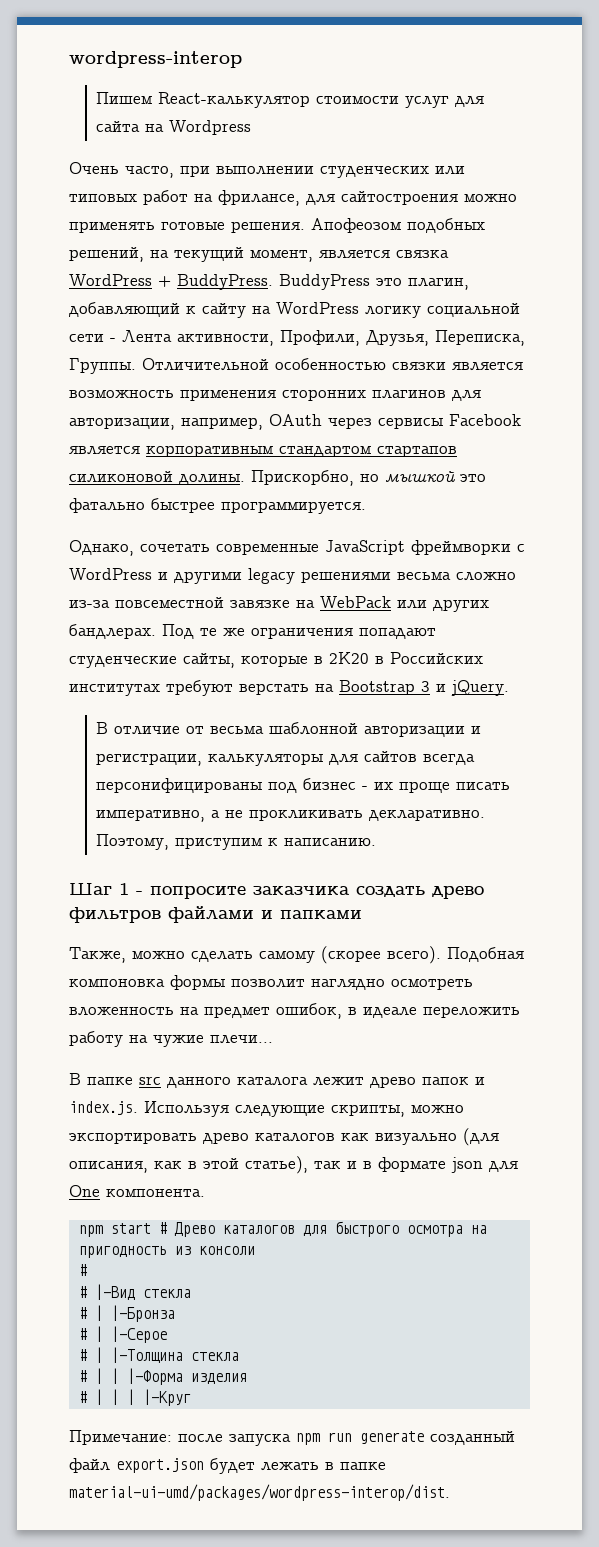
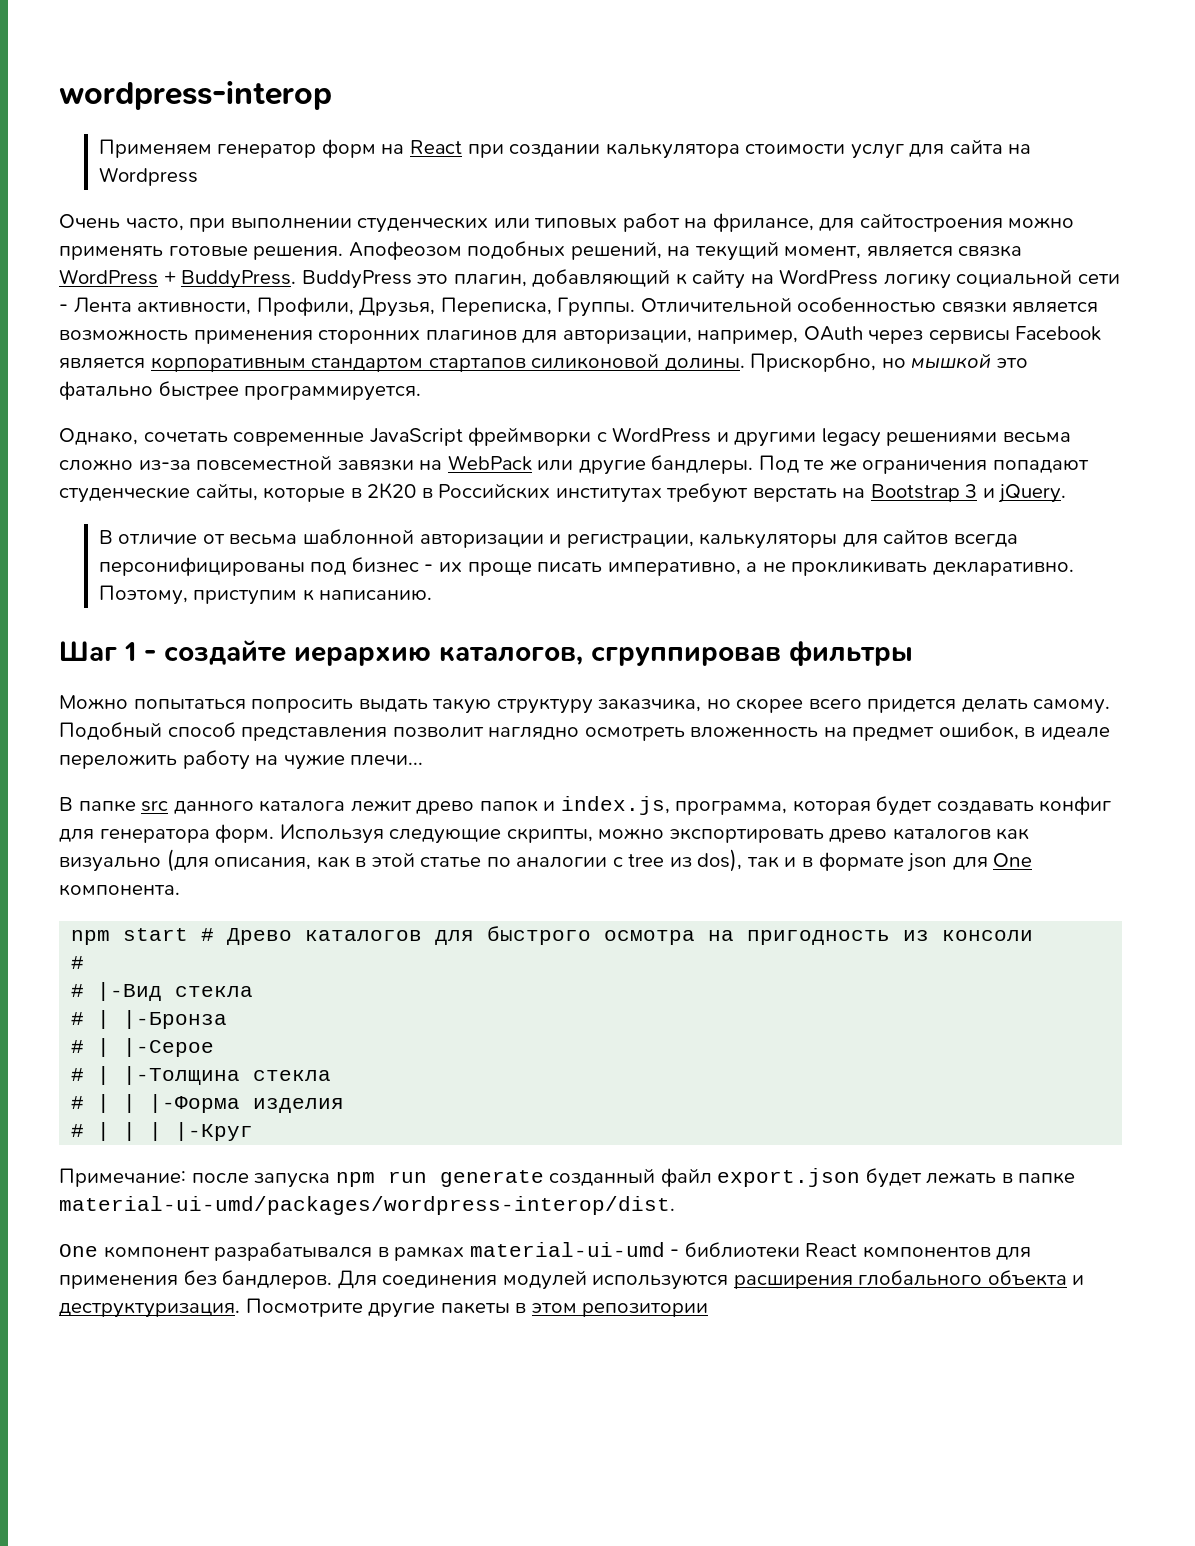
- Пишем React-калькулятор стоимости услуг для сайта на Wordpress
+ Применяем генератор форм на React при создании калькулятора стоимости услуг для сайта на Wordpress
- Однако, сочетать современные JavaScript фреймворки с WordPress и другими legacy решениями весьма сложно из-за повсеместной завязке на WebPack или других бандлерах.
+ Однако, сочетать современные JavaScript фреймворки с WordPress и другими legacy решениями весьма сложно из-за повсеместной завязки на WebPack или другие бандлеры.
- Шаг 1 - попросите заказчика создать древо фильтров файлами и папками
- Также, можно сделать самому (скорее всего). Подобная компоновка формы позволит наглядно осмотреть вложенность на предмет ошибок, в идеале переложить работу на чужие плечи...
+ Шаг 1 - создайте иерархию каталогов, сгруппировав фильтры
+ Можно попытаться попросить выдать такую структуру заказчика, но скорее всего придется делать самому. Подобный способ представления позволит наглядно осмотреть вложенность на предмет ошибок, в идеале переложить работу на чужие плечи...
- В папке src данного каталога лежит древо папок и index.js. Используя следующие скрипты, можно экспортировать древо каталогов как визуально (для описания, как в этой статье), так и в формате json для One компонента.
+ В папке src данного каталога лежит древо папок и index.js, программа, которая будет создавать конфиг для генератора форм. Используя следующие скрипты, можно экспортировать древо каталогов как визуально (для описания, как в этой статье по аналогии с tree из dos), так и в формате json для One компонента.
+ One компонент разрабатывался в рамках material-ui-umd - библиотеки React компонентов для применения без бандлеров. Для соединения модулей используются расширения глобального объекта и деструктуризация. Посмотрите другие пакеты в этом репозитории

